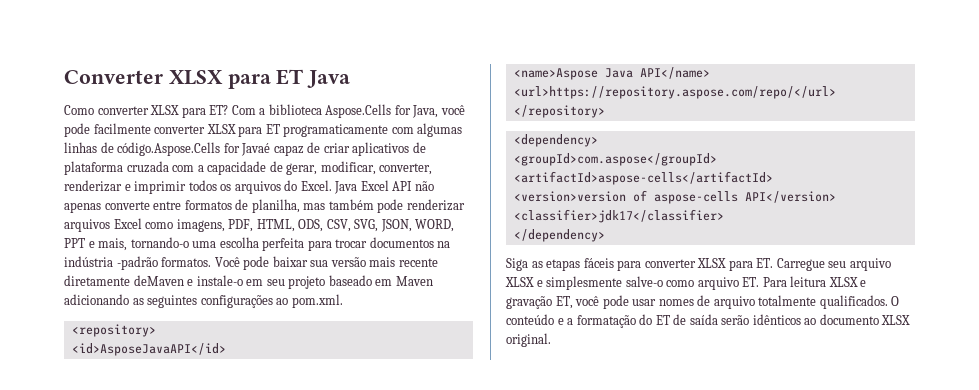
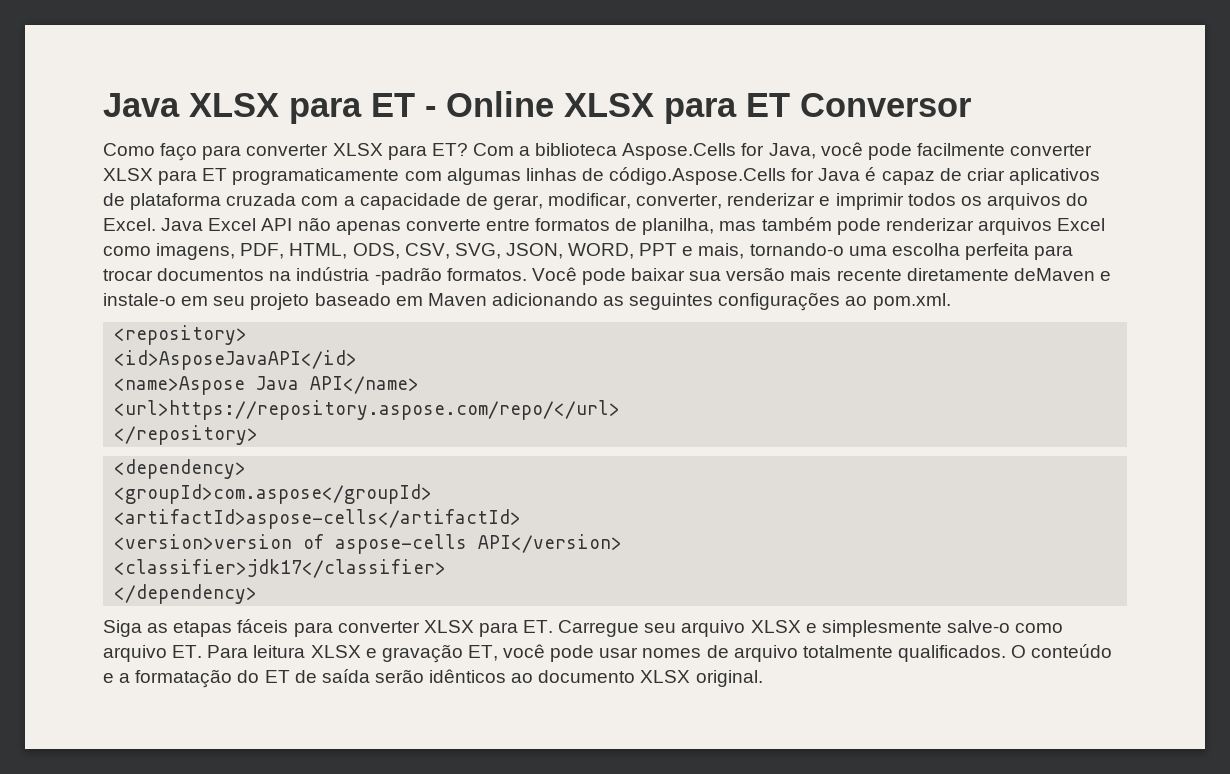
- Converter XLSX para ET Java
+ Java XLSX para ET - Online XLSX para ET Conversor
- Como converter XLSX para ET?
+ Como faço para converter XLSX para ET?
- Com a biblioteca Aspose.Cells for Java, você pode facilmente converter XLSX para ET programaticamente com algumas linhas de código.Aspose.Cells for Javaé capaz de criar aplicativos de plataforma cruzada com a capacidade de gerar, modificar, converter, renderizar e imprimir todos os arquivos do Excel.
+ Com a biblioteca Aspose.Cells for Java, você pode facilmente converter XLSX para ET programaticamente com algumas linhas de código.Aspose.Cells for Java é capaz de criar aplicativos de plataforma cruzada com a capacidade de gerar, modificar, converter, renderizar e imprimir todos os arquivos do Excel.

